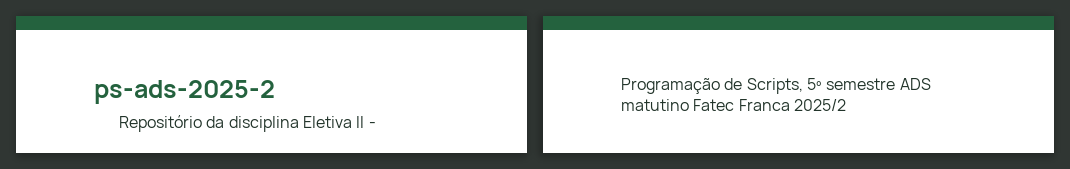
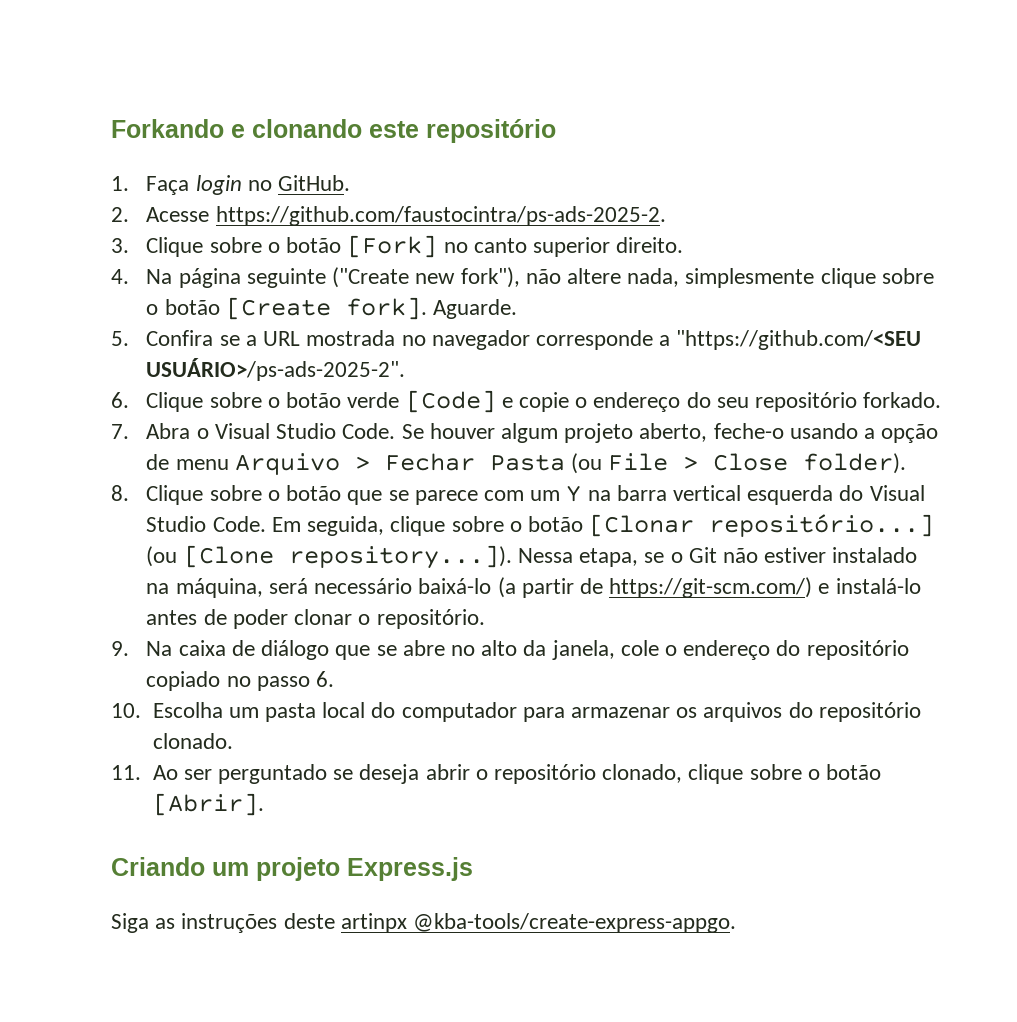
- ps-ads-2025-2
- Repositório da disciplina Eletiva II - Programação de Scripts, 5º semestre ADS matutino Fatec Franca 2025/2
+ Forkando e clonando este repositório
+ 1. Faça login no GitHub.
+ 2. Acesse https://github.com/faustocintra/ps-ads-2025-2.
+ 3. Clique sobre o botão [Fork] no canto superior direito.
+ 4. Na página seguinte ("Create new fork"), não altere nada, simplesmente clique sobre o botão [Create fork]. Aguarde.
+ 5. Confira se a URL mostrada no navegador corresponde a "https://github.com/<SEU USUÁRIO>/ps-ads-2025-2".
+ 6. Clique sobre o botão verde [Code] e copie o endereço do seu repositório forkado.
+ 7. Abra o Visual Studio Code. Se houver algum projeto aberto, feche-o usando a opção de menu Arquivo > Fechar Pasta (ou File > Close folder).
+ 8. Clique sobre o botão que se parece com um Y na barra vertical esquerda do Visual Studio Code. Em seguida, clique sobre o botão [Clonar repositório...] (ou [Clone repository...]). Nessa etapa, se o Git não estiver instalado na máquina, será necessário baixá-lo (a partir de https://git-scm.com/) e instalá-lo antes de poder clonar o repositório.
+ 9. Na caixa de diálogo que se abre no alto da janela, cole o endereço do repositório copiado no passo 6.
+ 10. Escolha um pasta local do computador para armazenar os arquivos do repositório clonado.
+ 11. Ao ser perguntado se deseja abrir o repositório clonado, clique sobre o botão [Abrir].
+ Criando um projeto Express.js
+ Siga as instruções deste artinpx @kba-tools/create-express-appgo.

